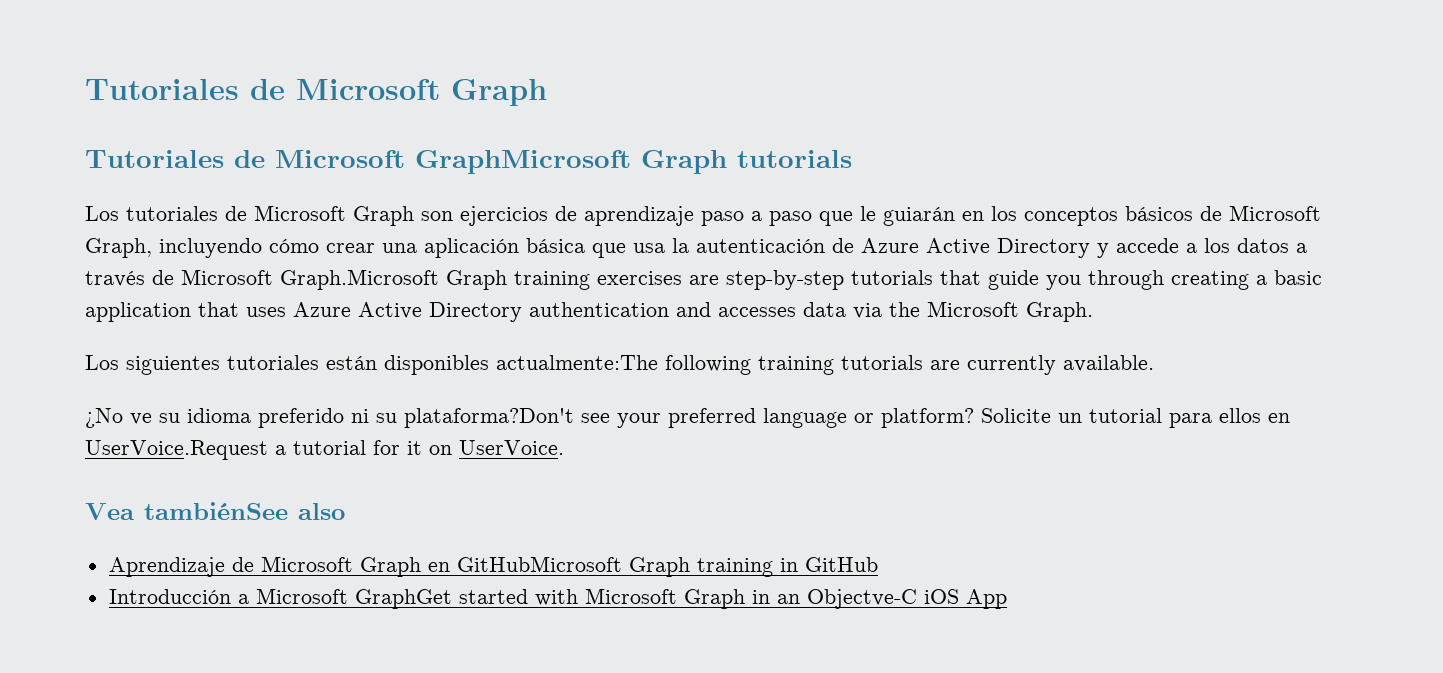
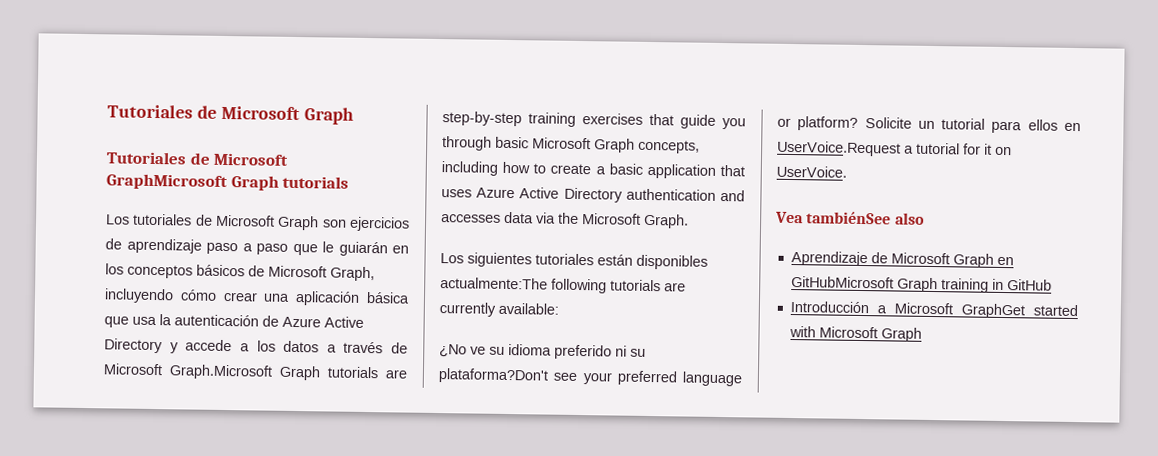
- Los tutoriales de Microsoft Graph son ejercicios de aprendizaje paso a paso que le guiarán en los conceptos básicos de Microsoft Graph, incluyendo cómo crear una aplicación básica que usa la autenticación de Azure Active Directory y accede a los datos a través de Microsoft Graph.Microsoft Graph training exercises are step-by-step tutorials that guide you through creating a basic application that uses Azure Active Directory authentication and accesses data via the Microsoft Graph.
+ Los tutoriales de Microsoft Graph son ejercicios de aprendizaje paso a paso que le guiarán en los conceptos básicos de Microsoft Graph, incluyendo cómo crear una aplicación básica que usa la autenticación de Azure Active Directory y accede a los datos a través de Microsoft Graph.Microsoft Graph tutorials are step-by-step training exercises that guide you through basic Microsoft Graph concepts, including how to create a basic application that uses Azure Active Directory authentication and accesses data via the Microsoft Graph.
- Los siguientes tutoriales están disponibles actualmente:The following training tutorials are currently available.
+ Los siguientes tutoriales están disponibles actualmente:The following tutorials are currently available:
- Introducción a Microsoft GraphGet started with Microsoft Graph in an Objectve-C iOS App
+ Introducción a Microsoft GraphGet started with Microsoft Graph

